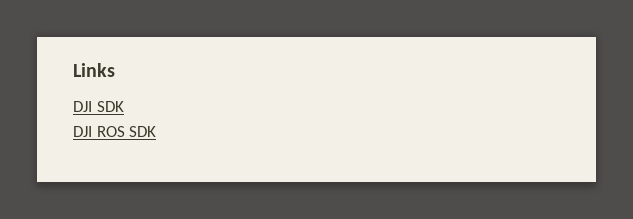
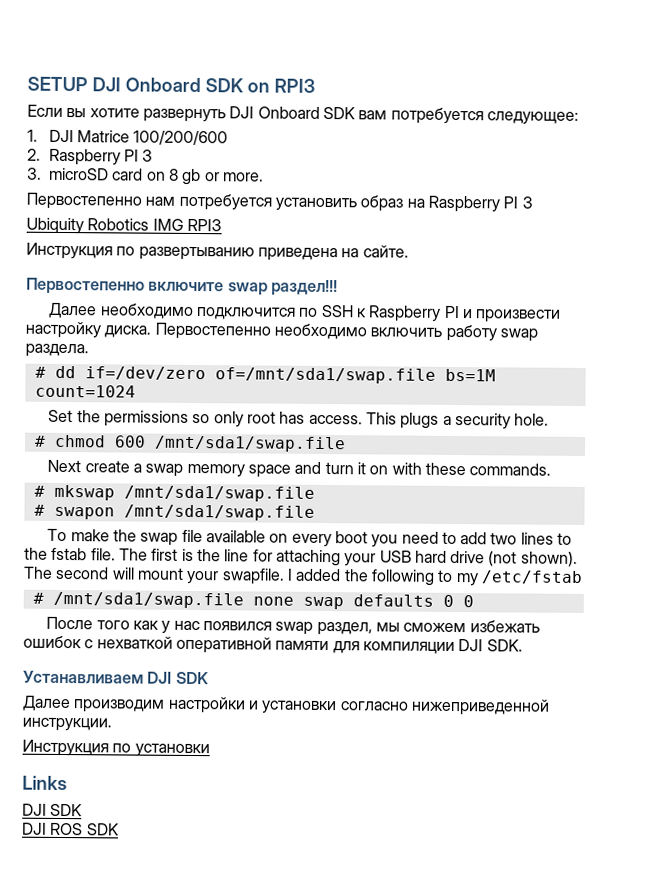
+ SETUP DJI Onboard SDK on RPI3
+ Если вы хотите развернуть DJI Onboard SDK вам потребуется следующее:
+ 1. DJI Matrice 100/200/600
+ 2. Raspberry PI 3
+ 3. microSD card on 8 gb or more.
+ Первостепенно нам потребуется установить образ на Raspberry PI 3
+ Ubiquity Robotics IMG RPI3
+ Инструкция по развертыванию приведена на сайте.
+ Первостепенно включите swap раздел!!!
+ Далее необходимо подключится по SSH к Raspberry PI и произвести настройку диска. Первостепенно необходимо включить работу swap раздела.
+ # dd if=/dev/zero of=/mnt/sda1/swap.file bs=1M count=1024
+ Set the permissions so only root has access. This plugs a security hole.
+ # chmod 600 /mnt/sda1/swap.file
+ Next create a swap memory space and turn it on with these commands.
+ # mkswap /mnt/sda1/swap.file
+ # swapon /mnt/sda1/swap.file
+ To make the swap file available on every boot you need to add two lines to the fstab file. The first is the line for attaching your USB hard drive (not shown). The second will mount your swapfile. I added the following to my /etc/fstab
+ # /mnt/sda1/swap.file none swap defaults 0 0
+ После того как у нас появился swap раздел, мы сможем избежать ошибок с нехваткой оперативной памяти для компиляции DJI SDK.
+ Устанавливаем DJI SDK
+ Далее производим настройки и установки согласно нижеприведенной инструкции.
+ Инструкция по установки

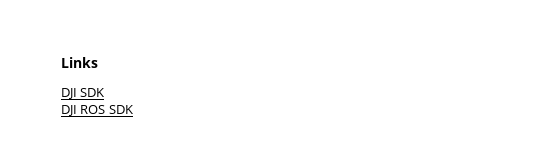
- SETUP DJI Onboard SDK on RPI3
- Если вы хотите развернуть DJI Onboard SDK вам потребуется следующее:
- 1. DJI Matrice 100/200/600
- 2. Raspberry PI 3
- 3. microSD card on 8 gb or more.
- Первостепенно нам потребуется установить образ на Raspberry PI 3
- Ubiquity Robotics IMG RPI3
- Инструкция по развертыванию приведена на сайте.
- Первостепенно включите swap раздел!!!
- Далее необходимо подключится по SSH к Raspberry PI и произвести настройку диска. Первостепенно необходимо включить работу swap раздела.
- # dd if=/dev/zero of=/mnt/sda1/swap.file bs=1M count=1024
- Set the permissions so only root has access. This plugs a security hole.
- # chmod 600 /mnt/sda1/swap.file
- Next create a swap memory space and turn it on with these commands.
- # mkswap /mnt/sda1/swap.file
- # swapon /mnt/sda1/swap.file
- To make the swap file available on every boot you need to add two lines to the fstab file. The first is the line for attaching your USB hard drive (not shown). The second will mount your swapfile. I added the following to my /etc/fstab
- # /mnt/sda1/swap.file none swap defaults 0 0
- После того как у нас появился swap раздел, мы сможем избежать ошибок с нехваткой оперативной памяти для компиляции DJI SDK.
- Устанавливаем DJI SDK
- Далее производим настройки и установки согласно нижеприведенной инструкции.
- Инструкция по установки

